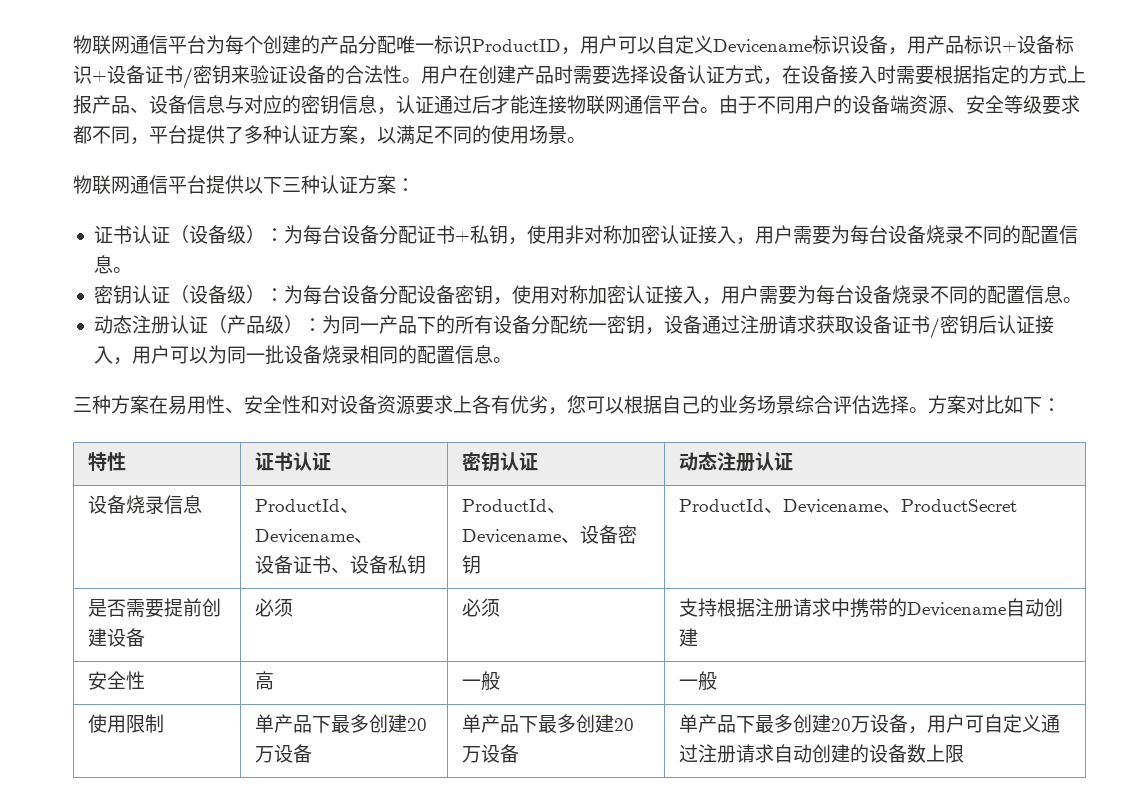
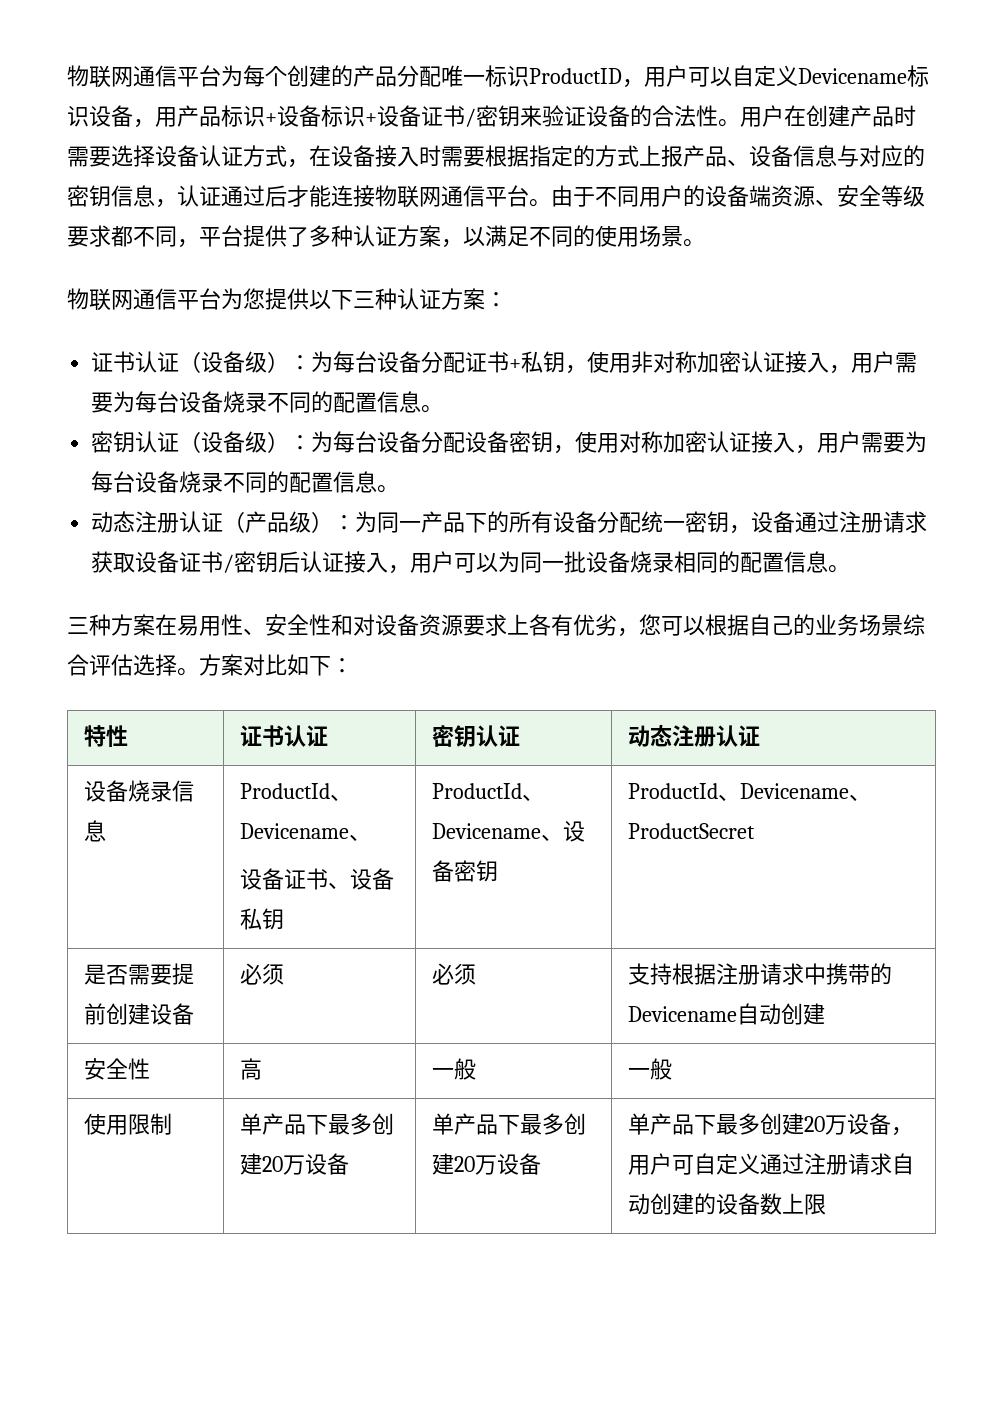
- 物联网通信平台提供以下三种认证方案：
+ 物联网通信平台为您提供以下三种认证方案：

